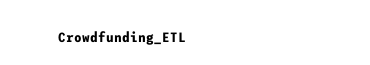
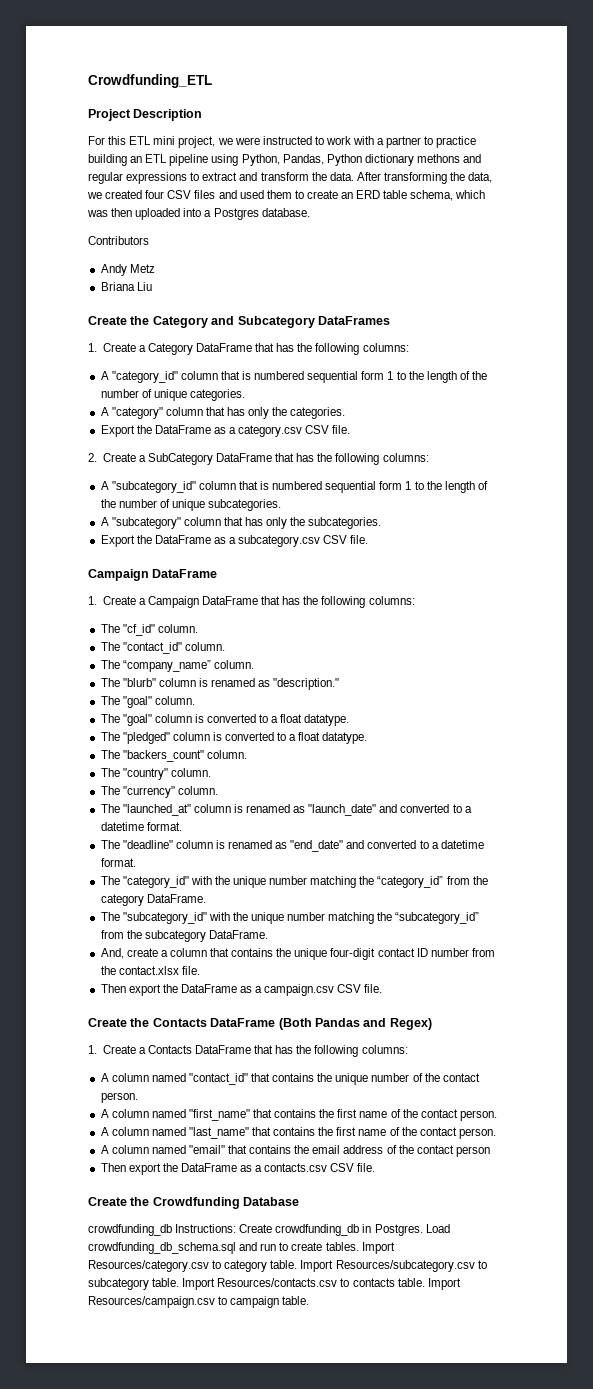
+ Project Description
+ For this ETL mini project, we were instructed to work with a partner to practice building an ETL pipeline using Python, Pandas, Python dictionary methons and regular expressions to extract and transform the data. After transforming the data, we created four CSV files and used them to create an ERD table schema, which was then uploaded into a Postgres database.
+ Contributors
+ Andy Metz
+ Briana Liu
+ Create the Category and Subcategory DataFrames
+ 1. Create a Category DataFrame that has the following columns:
+ A "category_id" column that is numbered sequential form 1 to the length of the number of unique categories.
+ A "category" column that has only the categories.
+ Export the DataFrame as a category.csv CSV file.
+ 2. Create a SubCategory DataFrame that has the following columns:
+ A "subcategory_id" column that is numbered sequential form 1 to the length of the number of unique subcategories.
+ A "subcategory" column that has only the subcategories.
+ Export the DataFrame as a subcategory.csv CSV file.
+ Campaign DataFrame
+ 1. Create a Campaign DataFrame that has the following columns:
+ The "cf_id" column.
+ The "contact_id" column.
+ The “company_name” column.
+ The "blurb" column is renamed as "description."
+ The "goal" column.
+ The "goal" column is converted to a float datatype.
+ The "pledged" column is converted to a float datatype.
+ The "backers_count" column.
+ The "country" column.
+ The "currency" column.
+ The "launched_at" column is renamed as "launch_date" and converted to a datetime format.
+ The "deadline" column is renamed as "end_date" and converted to a datetime format.
+ The "category_id" with the unique number matching the “category_id” from the category DataFrame.
+ The "subcategory_id" with the unique number matching the “subcategory_id” from the subcategory DataFrame.
+ And, create a column that contains the unique four-digit contact ID number from the contact.xlsx file.
+ Then export the DataFrame as a campaign.csv CSV file.
+ Create the Contacts DataFrame (Both Pandas and Regex)
+ 1. Create a Contacts DataFrame that has the following columns:
+ A column named "contact_id" that contains the unique number of the contact person.
+ A column named "first_name" that contains the first name of the contact person.
+ A column named "last_name" that contains the first name of the contact person.
+ A column named "email" that contains the email address of the contact person
+ Then export the DataFrame as a contacts.csv CSV file.
+ Create the Crowdfunding Database
+ crowdfunding_db Instructions: Create crowdfunding_db in Postgres. Load crowdfunding_db_schema.sql and run to create tables. Import Resources/category.csv to category table. Import Resources/subcategory.csv to subcategory table. Import Resources/contacts.csv to contacts table. Import Resources/campaign.csv to campaign table.

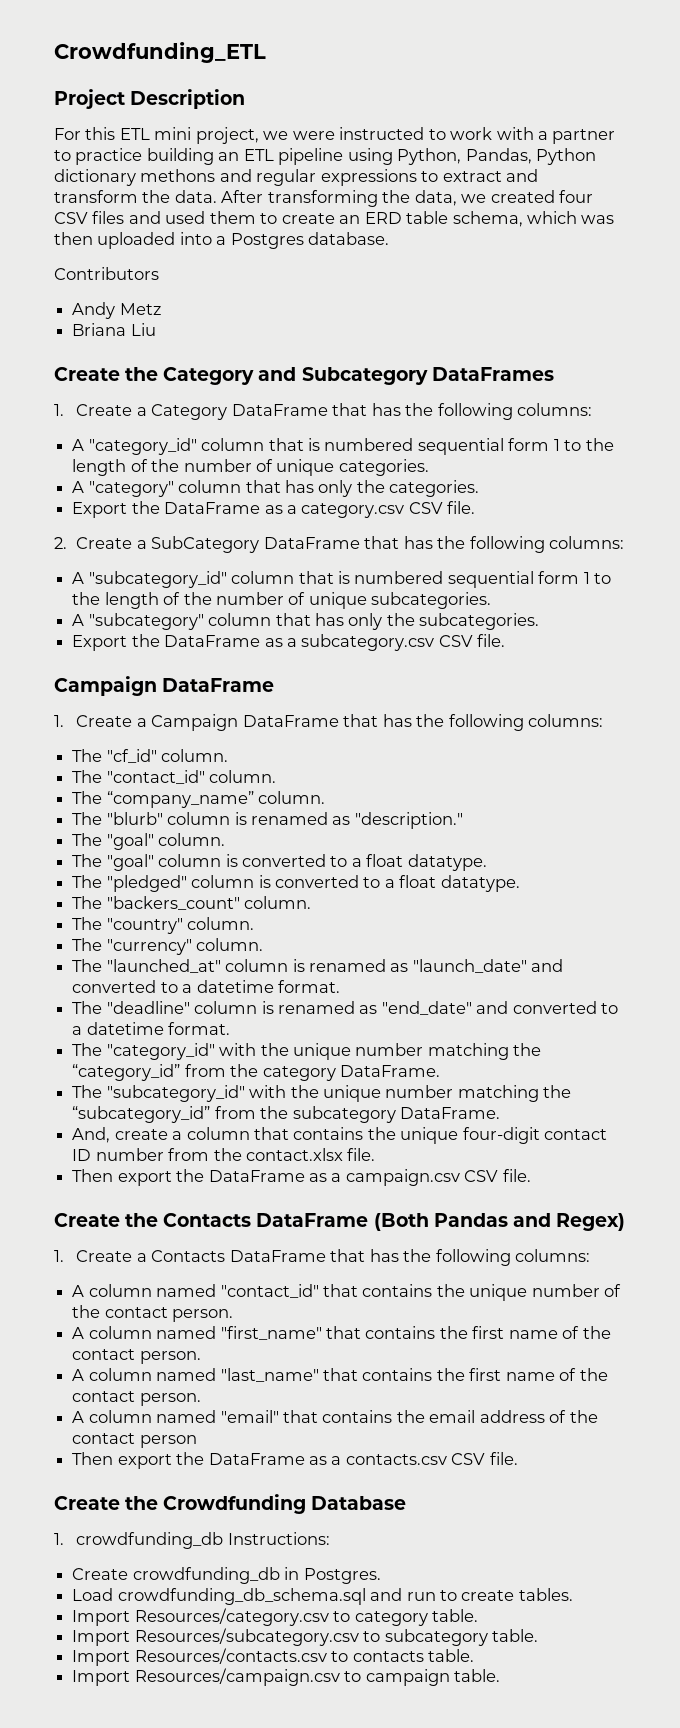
- crowdfunding_db Instructions: Create crowdfunding_db in Postgres. Load crowdfunding_db_schema.sql and run to create tables. Import Resources/category.csv to category table. Import Resources/subcategory.csv to subcategory table. Import Resources/contacts.csv to contacts table. Import Resources/campaign.csv to campaign table.
+ 1. crowdfunding_db Instructions:
+ Create crowdfunding_db in Postgres.
+ Load crowdfunding_db_schema.sql and run to create tables.
+ Import Resources/category.csv to category table.
+ Import Resources/subcategory.csv to subcategory table.
+ Import Resources/contacts.csv to contacts table.
+ Import Resources/campaign.csv to campaign table.

